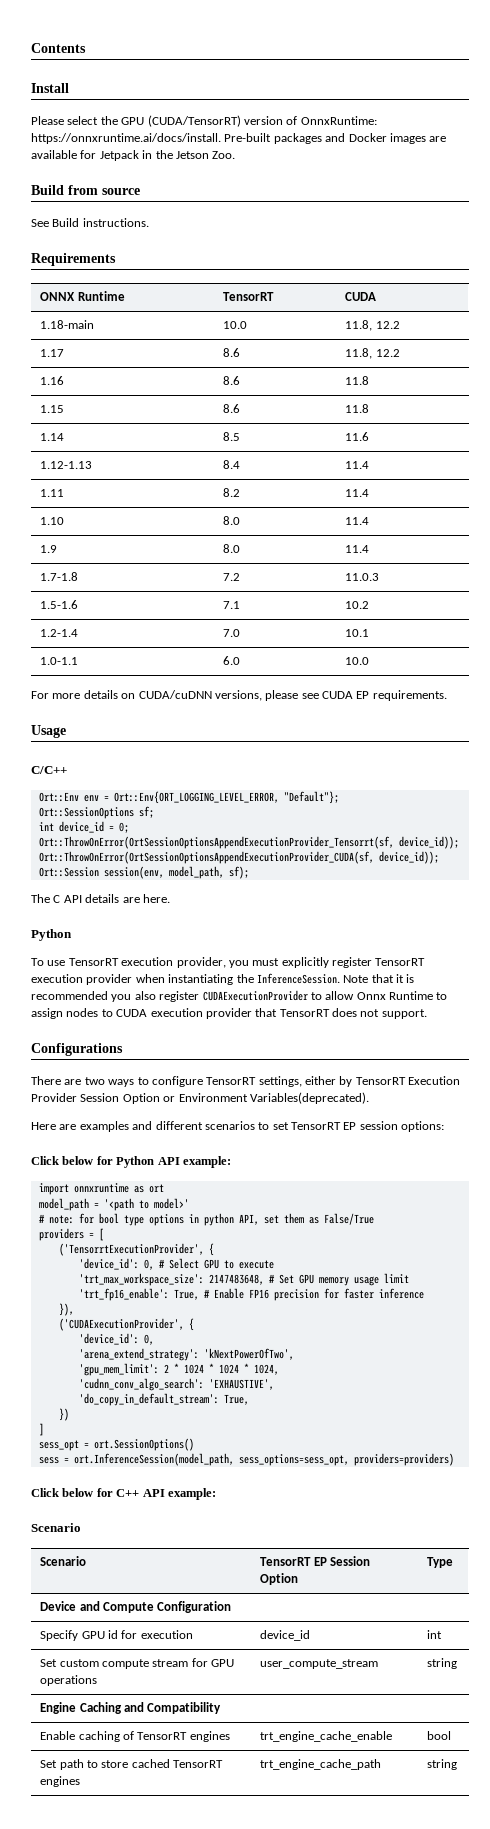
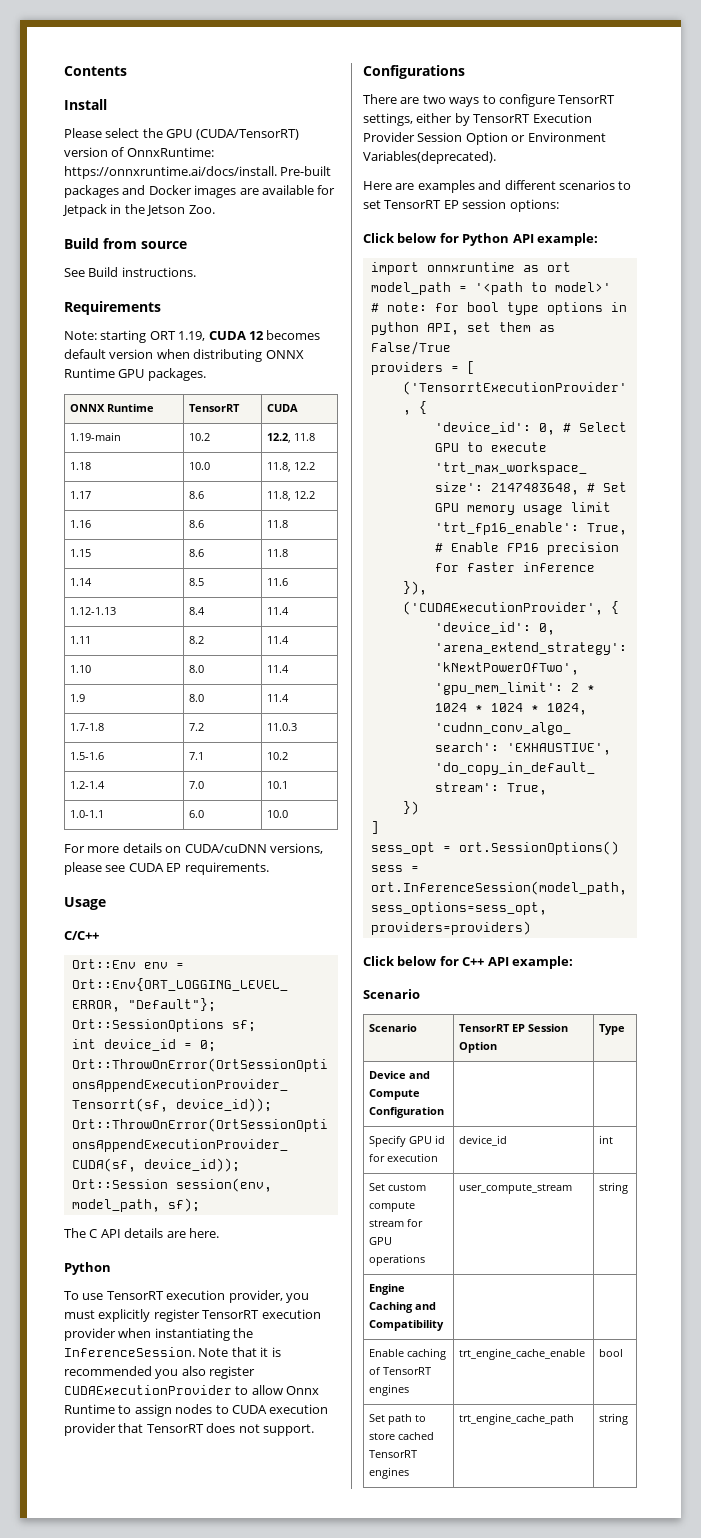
+ Note: starting ORT 1.19, CUDA 12 becomes default version when distributing ONNX Runtime GPU packages.
- 1.18-main | 10.0 | 11.8, 12.2
+ 1.19-main | 10.2 | 12.2, 11.8
+ 1.18 | 10.0 | 11.8, 12.2

